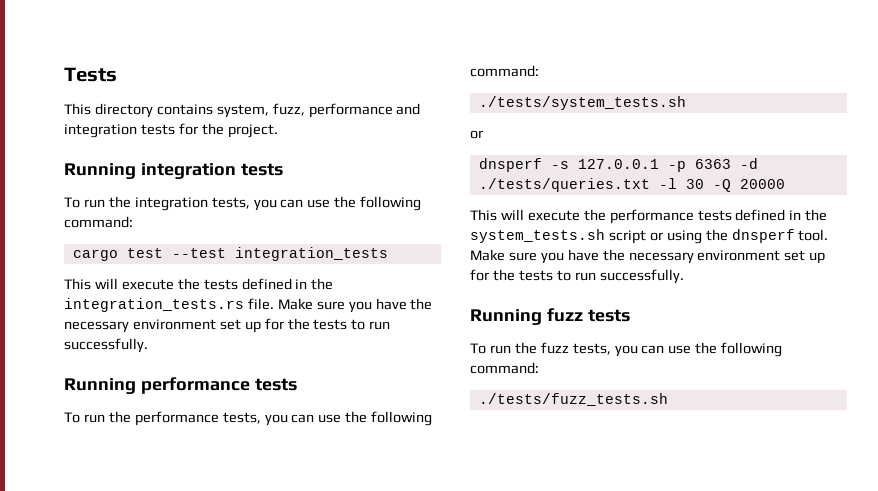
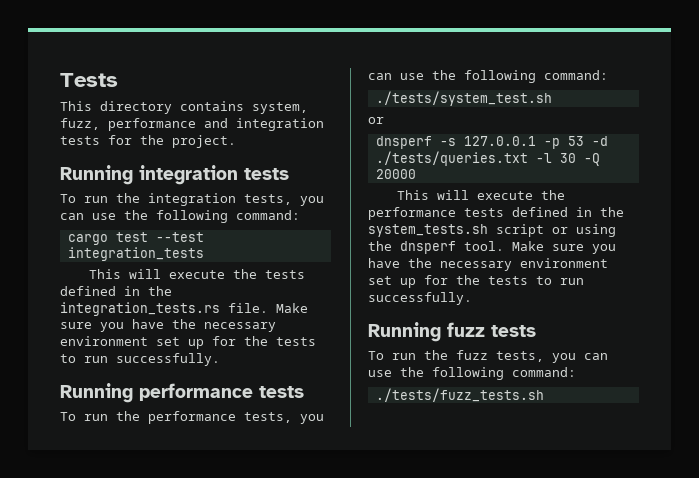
- ./tests/system_tests.sh
+ ./tests/system_test.sh
- dnsperf -s 127.0.0.1 -p 6363 -d ./tests/queries.txt -l 30 -Q 20000
+ dnsperf -s 127.0.0.1 -p 53 -d ./tests/queries.txt -l 30 -Q 20000

